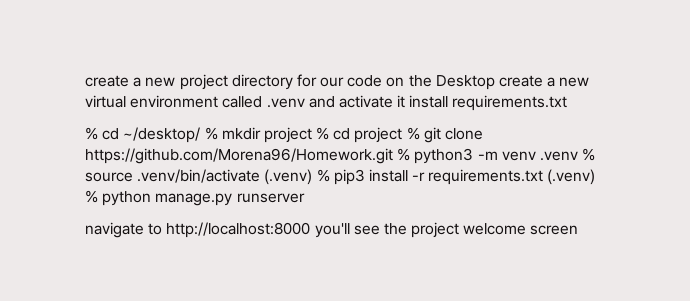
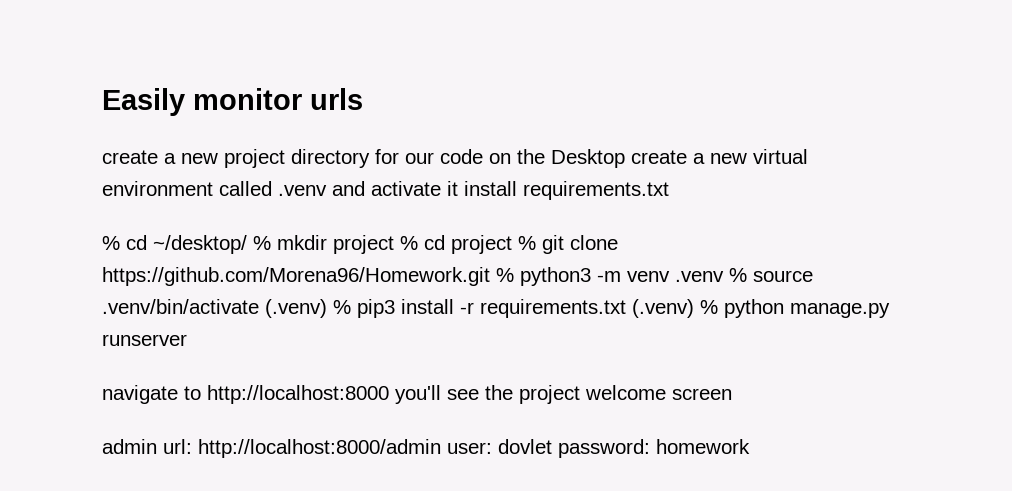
+ Easily monitor urls
+ admin url: http://localhost:8000/admin user: dovlet password: homework

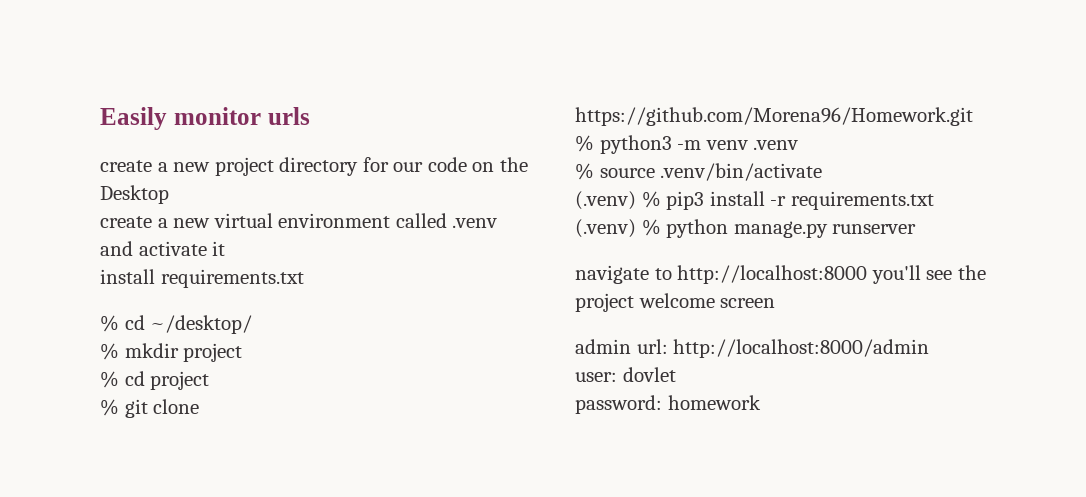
- create a new project directory for our code on the Desktop create a new virtual environment called .venv and activate it install requirements.txt
+ create a new project directory for our code on the Desktop
+ create a new virtual environment called .venv and activate it
+ install requirements.txt
- % cd ~/desktop/ % mkdir project % cd project % git clone https://github.com/Morena96/Homework.git % python3 -m venv .venv % source .venv/bin/activate (.venv) % pip3 install -r requirements.txt (.venv) % python manage.py runserver
+ % cd ~/desktop/
+ % mkdir project
+ % cd project
+ % git clone https://github.com/Morena96/Homework.git
+ % python3 -m venv .venv
+ % source .venv/bin/activate
+ (.venv) % pip3 install -r requirements.txt
+ (.venv) % python manage.py runserver
- admin url: http://localhost:8000/admin user: dovlet password: homework
+ admin url: http://localhost:8000/admin
+ user: dovlet
+ password: homework

